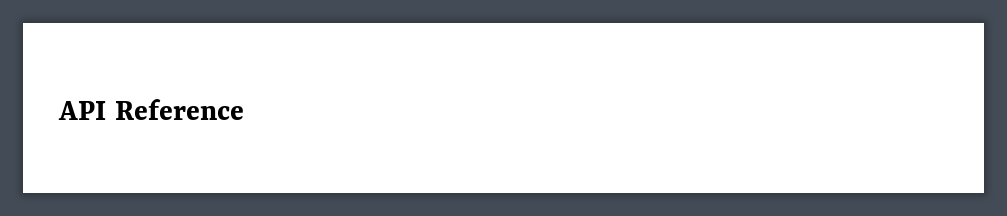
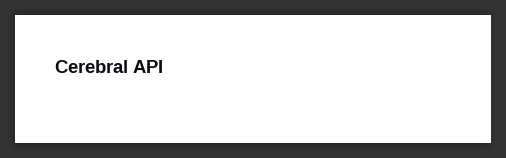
- API Reference
+ Cerebral API

